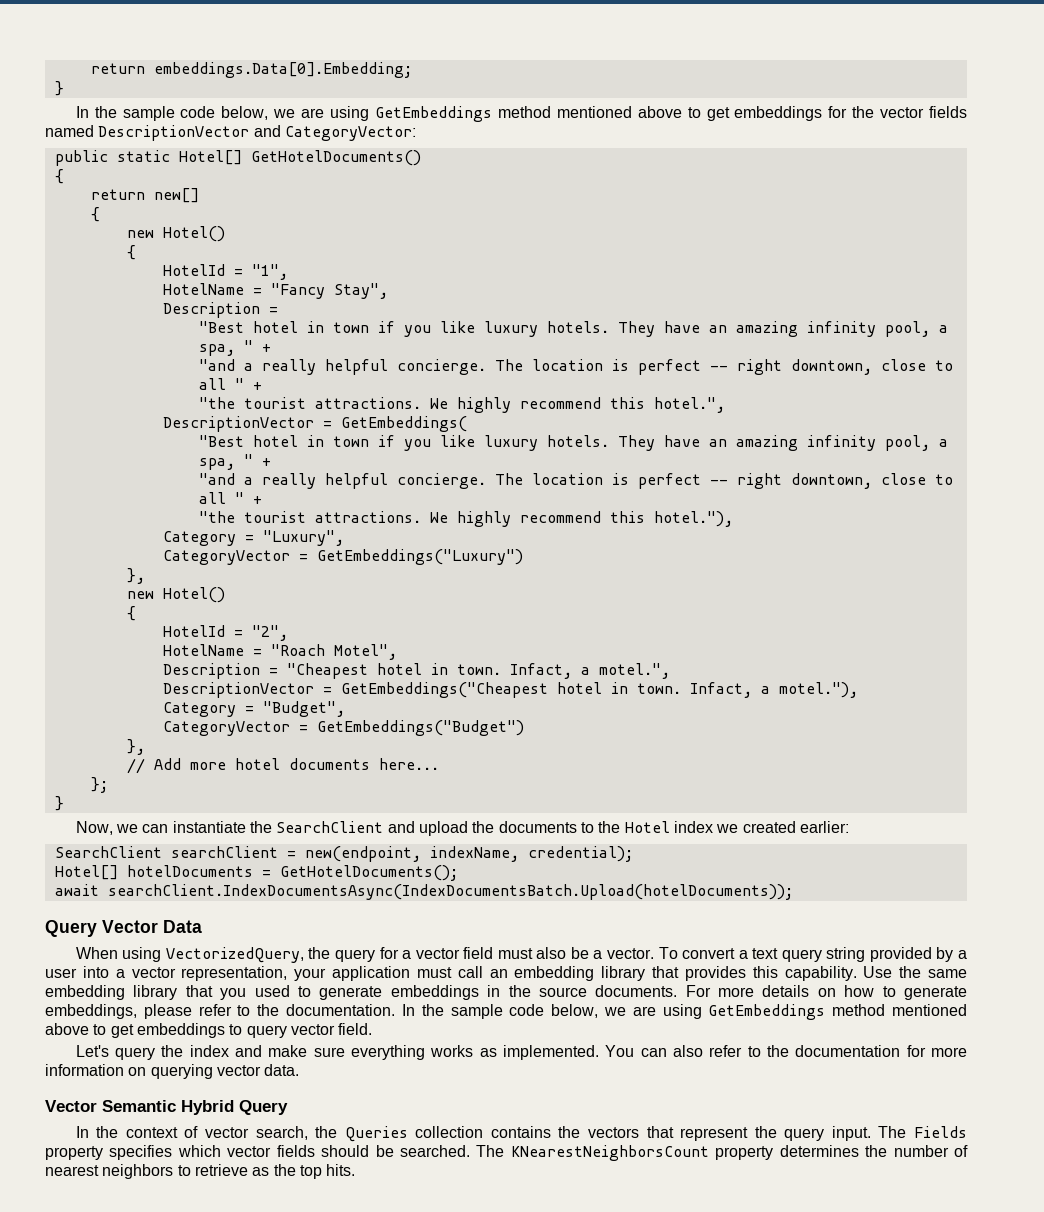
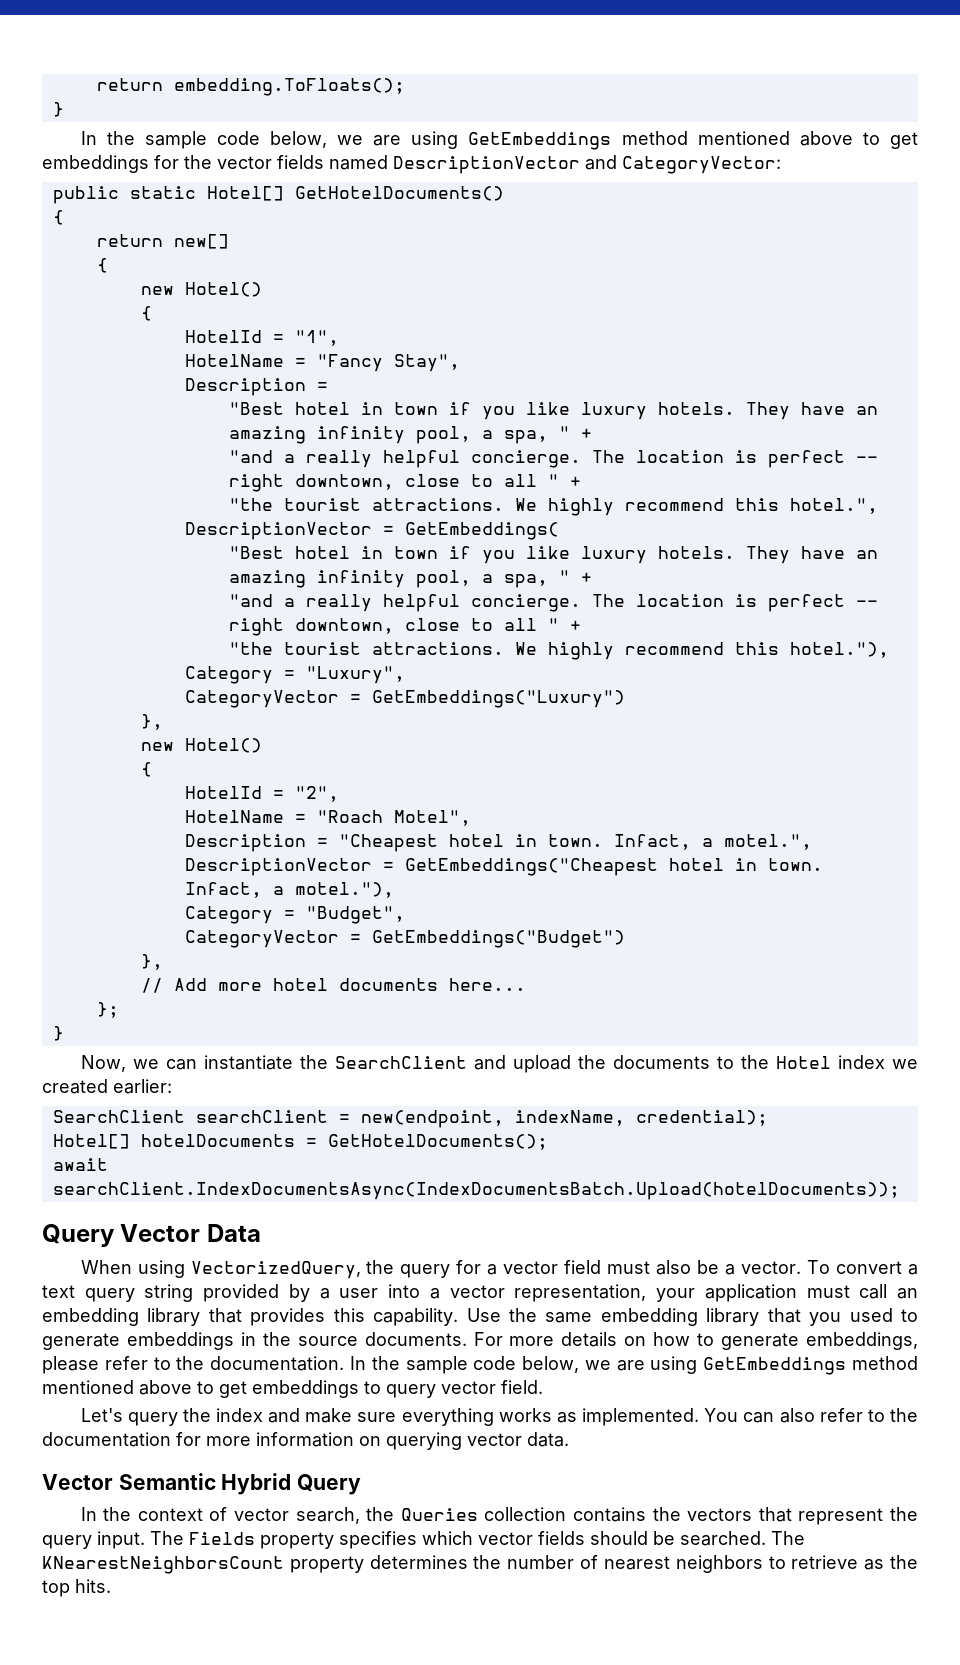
- return embeddings.Data[0].Embedding;
+ return embedding.ToFloats();

